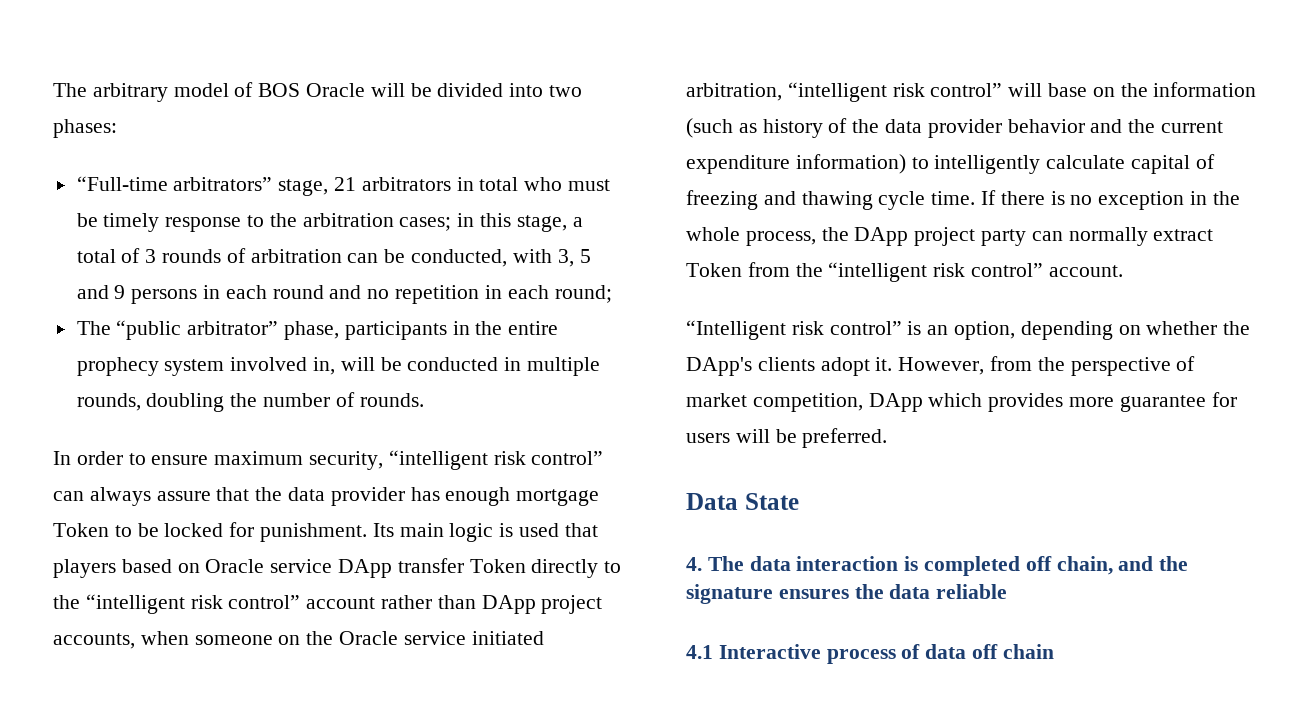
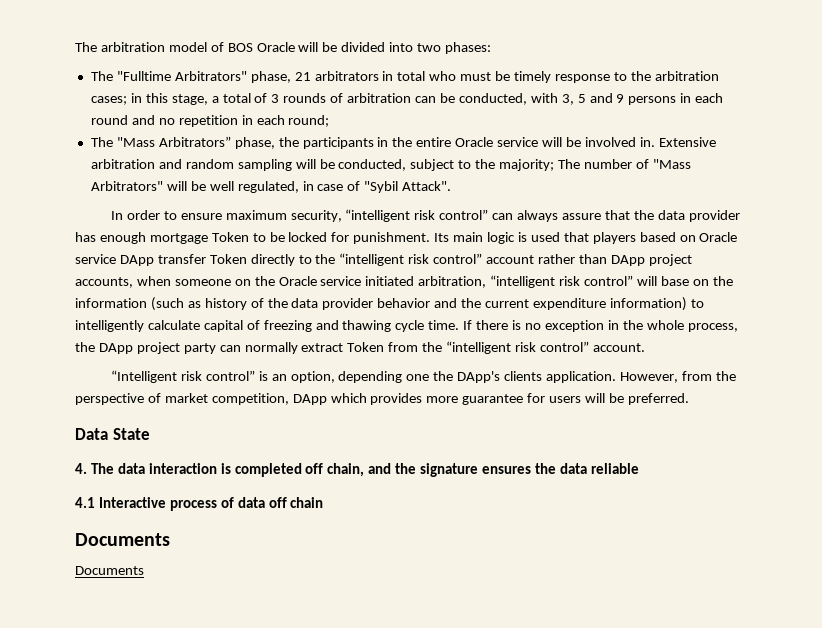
- The arbitrary model of BOS Oracle will be divided into two phases:
+ The arbitration model of BOS Oracle will be divided into two phases:
- “Full-time arbitrators” stage, 21 arbitrators in total who must be timely response to the arbitration cases; in this stage, a total of 3 rounds of arbitration can be conducted, with 3, 5 and 9 persons in each round and no repetition in each round;
+ The "Fulltime Arbitrators" phase, 21 arbitrators in total who must be timely response to the arbitration cases; in this stage, a total of 3 rounds of arbitration can be conducted, with 3, 5 and 9 persons in each round and no repetition in each round;
- The “public arbitrator” phase, participants in the entire prophecy system involved in, will be conducted in multiple rounds, doubling the number of rounds.
+ The "Mass Arbitrators” phase, the participants in the entire Oracle service will be involved in. Extensive arbitration and random sampling will be conducted, subject to the majority; The number of "Mass Arbitrators" will be well regulated, in case of "Sybil Attack".
- “Intelligent risk control” is an option, depending on whether the DApp's clients adopt it.
+ “Intelligent risk control” is an option, depending one the DApp's clients application.
  4.1 Interactive process of data off chain
+ Documents
+ Documents

